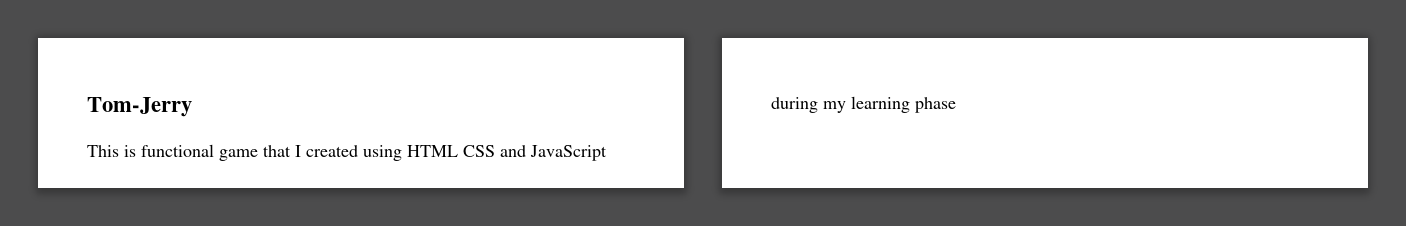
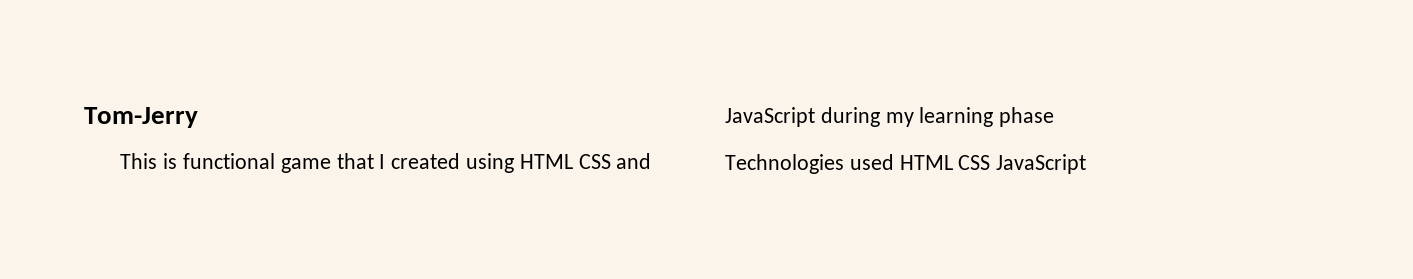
+ Technologies used HTML CSS JavaScript

